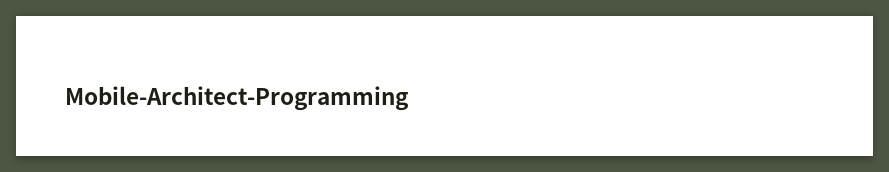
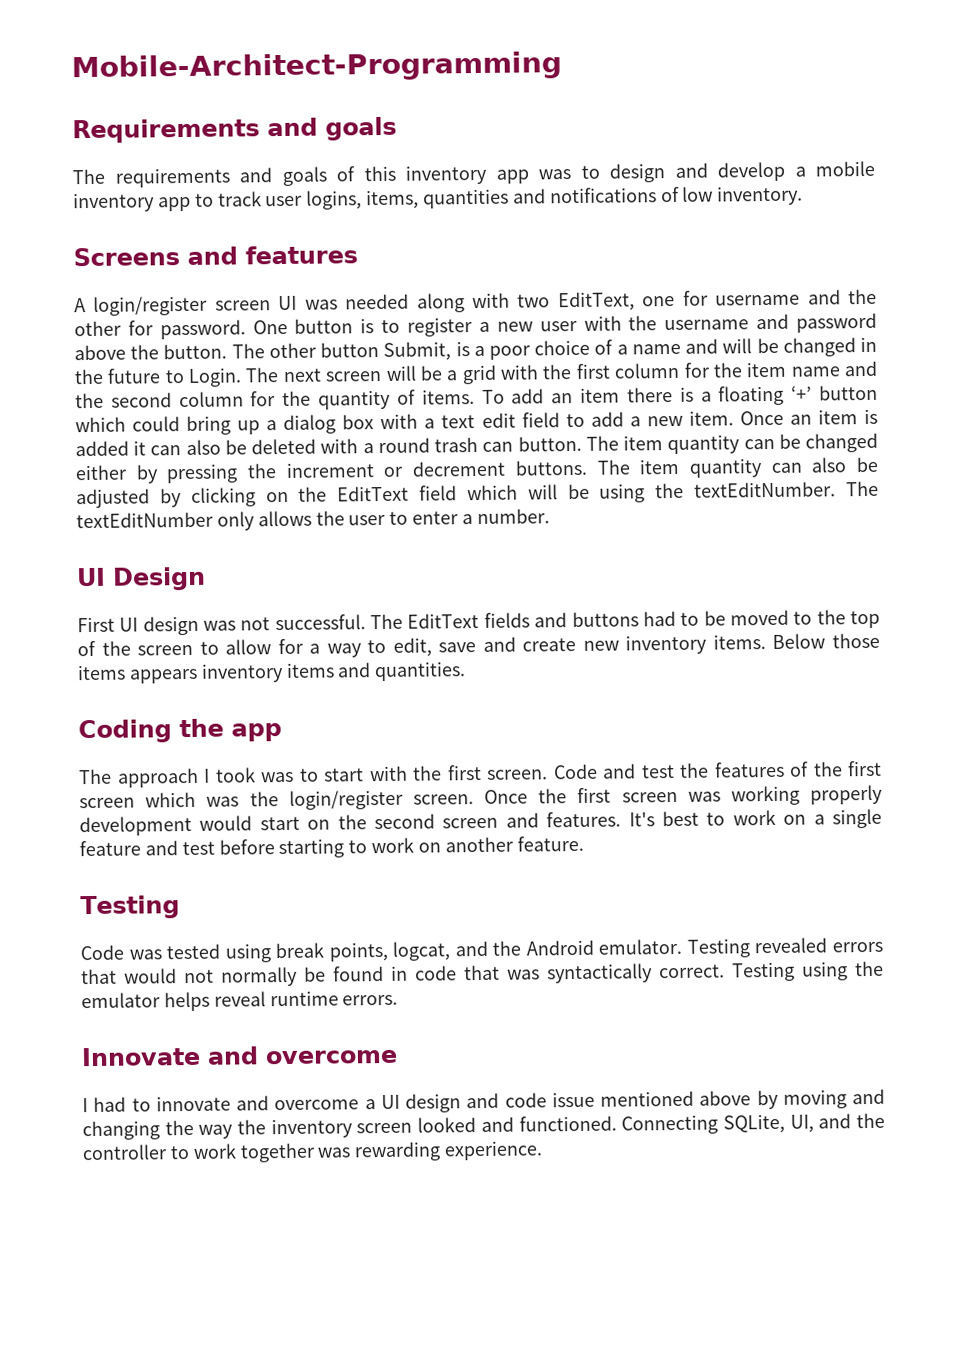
+ Requirements and goals
+ The requirements and goals of this inventory app was to design and develop a mobile inventory app to track user logins, items, quantities and notifications of low inventory.
+ Screens and features
+ A login/register screen UI was needed along with two EditText, one for username and the other for password. One button is to register a new user with the username and password above the button. The other button Submit, is a poor choice of a name and will be changed in the future to Login. The next screen will be a grid with the first column for the item name and the second column for the quantity of items. To add an item there is a floating ‘+’ button which could bring up a dialog box with a text edit field to add a new item. Once an item is added it can also be deleted with a round trash can button. The item quantity can be changed either by pressing the increment or decrement buttons. The item quantity can also be adjusted by clicking on the EditText field which will be using the textEditNumber. The textEditNumber only allows the user to enter a number.
+ UI Design
+ First UI design was not successful. The EditText fields and buttons had to be moved to the top of the screen to allow for a way to edit, save and create new inventory items. Below those items appears inventory items and quantities.
+ Coding the app
+ The approach I took was to start with the first screen. Code and test the features of the first screen which was the login/register screen. Once the first screen was working properly development would start on the second screen and features. It's best to work on a single feature and test before starting to work on another feature.
+ Testing
+ Code was tested using break points, logcat, and the Android emulator. Testing revealed errors that would not normally be found in code that was syntactically correct. Testing using the emulator helps reveal runtime errors.
+ Innovate and overcome
+ I had to innovate and overcome a UI design and code issue mentioned above by moving and changing the way the inventory screen looked and functioned. Connecting SQLite, UI, and the controller to work together was rewarding experience.

